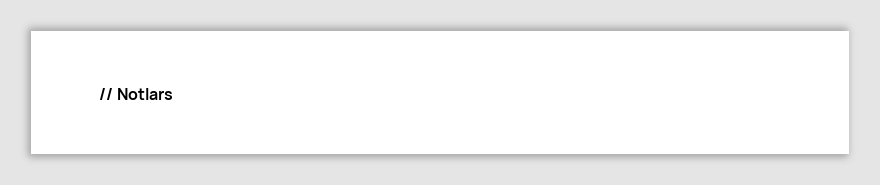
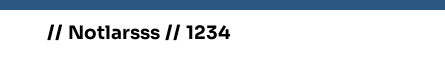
- // Notlars
+ // Notlarsss // 1234

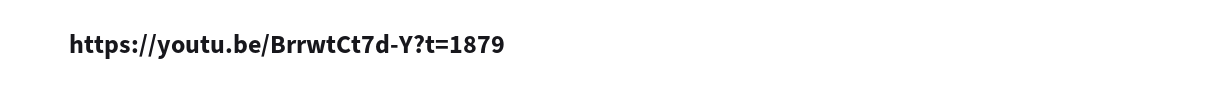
- // Notlarsss // 1234
+ https://youtu.be/BrrwtCt7d-Y?t=1879

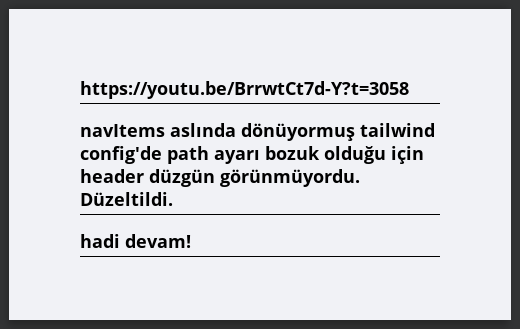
- https://youtu.be/BrrwtCt7d-Y?t=1879
+ https://youtu.be/BrrwtCt7d-Y?t=3058
+ navItems aslında dönüyormuş tailwind config'de path ayarı bozuk olduğu için header düzgün görünmüyordu. Düzeltildi.
+ hadi devam!

